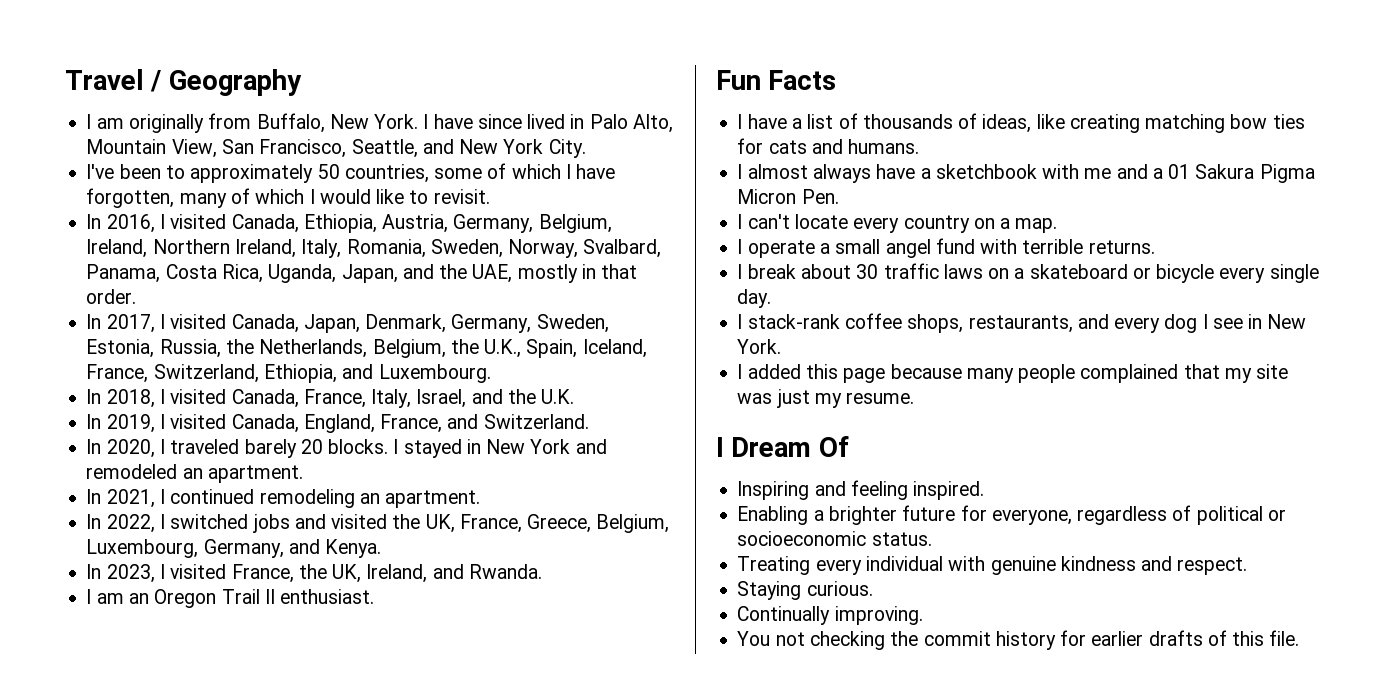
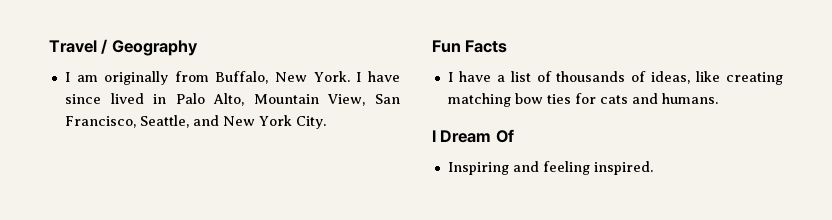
- I've been to approximately 50 countries, some of which I have forgotten, many of which I would like to revisit.
- In 2016, I visited Canada, Ethiopia, Austria, Germany, Belgium, Ireland, Northern Ireland, Italy, Romania, Sweden, Norway, Svalbard, Panama, Costa Rica, Uganda, Japan, and the UAE, mostly in that order.
- In 2017, I visited Canada, Japan, Denmark, Germany, Sweden, Estonia, Russia, the Netherlands, Belgium, the U.K., Spain, Iceland, France, Switzerland, Ethiopia, and Luxembourg.
- In 2018, I visited Canada, France, Italy, Israel, and the U.K.
- In 2019, I visited Canada, England, France, and Switzerland.
- In 2020, I traveled barely 20 blocks. I stayed in New York and remodeled an apartment.
- In 2021, I continued remodeling an apartment.
- In 2022, I switched jobs and visited the UK, France, Greece, Belgium, Luxembourg, Germany, and Kenya.
- In 2023, I visited France, the UK, Ireland, and Rwanda.
- I am an Oregon Trail II enthusiast.
- I almost always have a sketchbook with me and a 01 Sakura Pigma Micron Pen.
- I can't locate every country on a map.
- I operate a small angel fund with terrible returns.
- I break about 30 traffic laws on a skateboard or bicycle every single day.
- I stack-rank coffee shops, restaurants, and every dog I see in New York.
- I added this page because many people complained that my site was just my resume.
- Enabling a brighter future for everyone, regardless of political or socioeconomic status.
- Treating every individual with genuine kindness and respect.
- Staying curious.
- Continually improving.
- You not checking the commit history for earlier drafts of this file.

